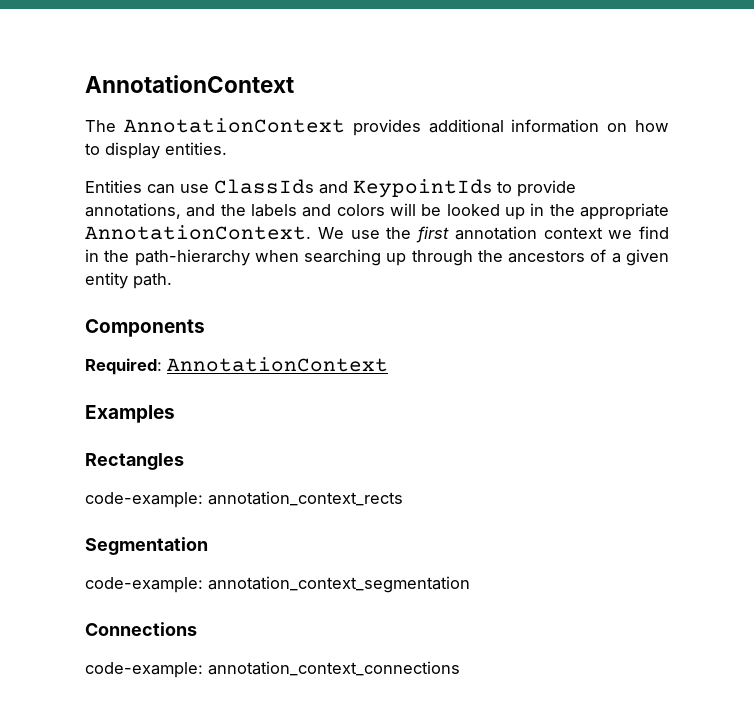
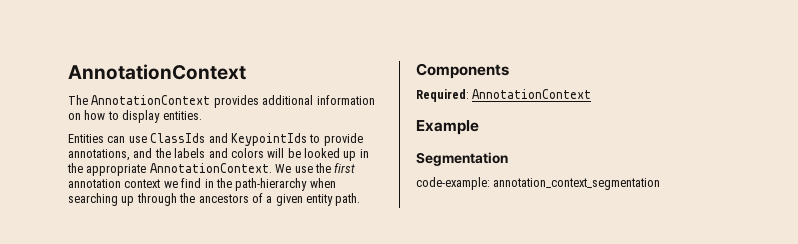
- Examples
- Rectangles
- code-example: annotation_context_rects
+ Example
- Connections
- code-example: annotation_context_connections

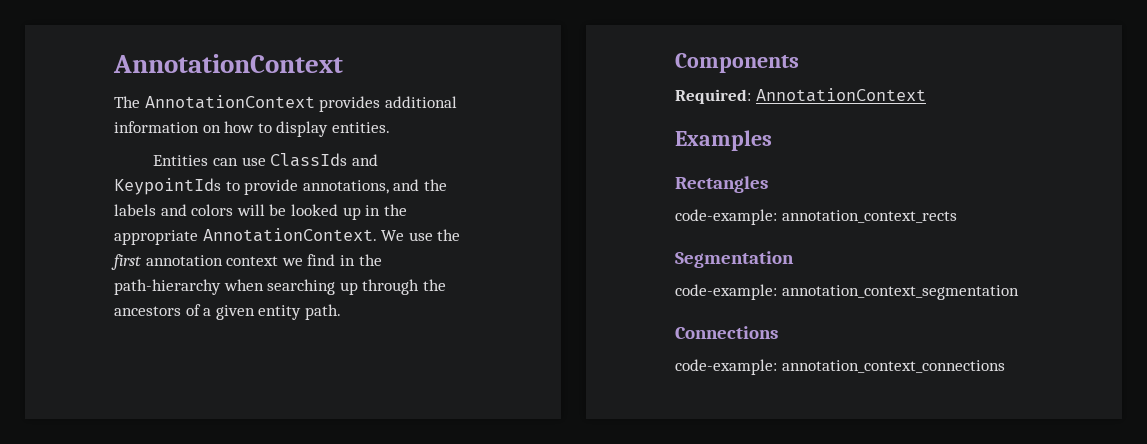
- Example
+ Examples
+ Rectangles
+ code-example: annotation_context_rects
+ Connections
+ code-example: annotation_context_connections

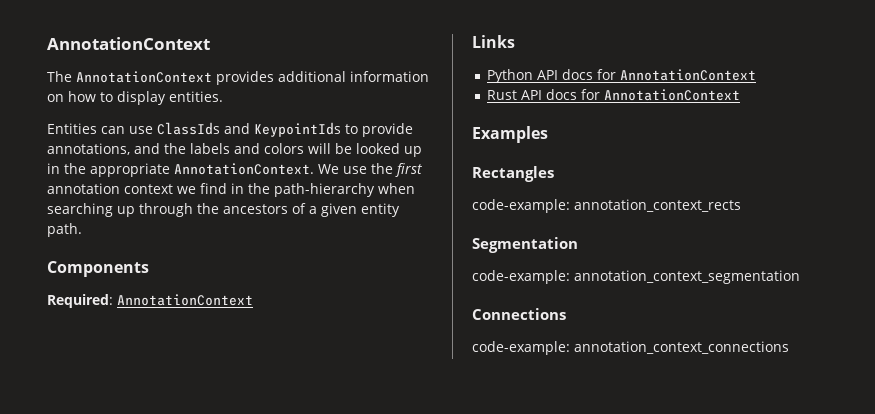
+ Links
+ Python API docs for AnnotationContext
+ Rust API docs for AnnotationContext

